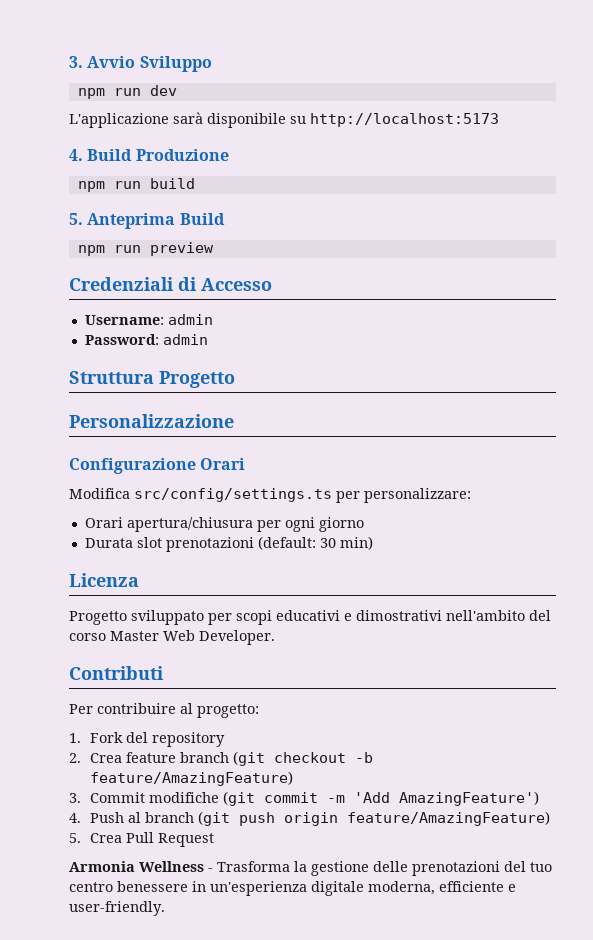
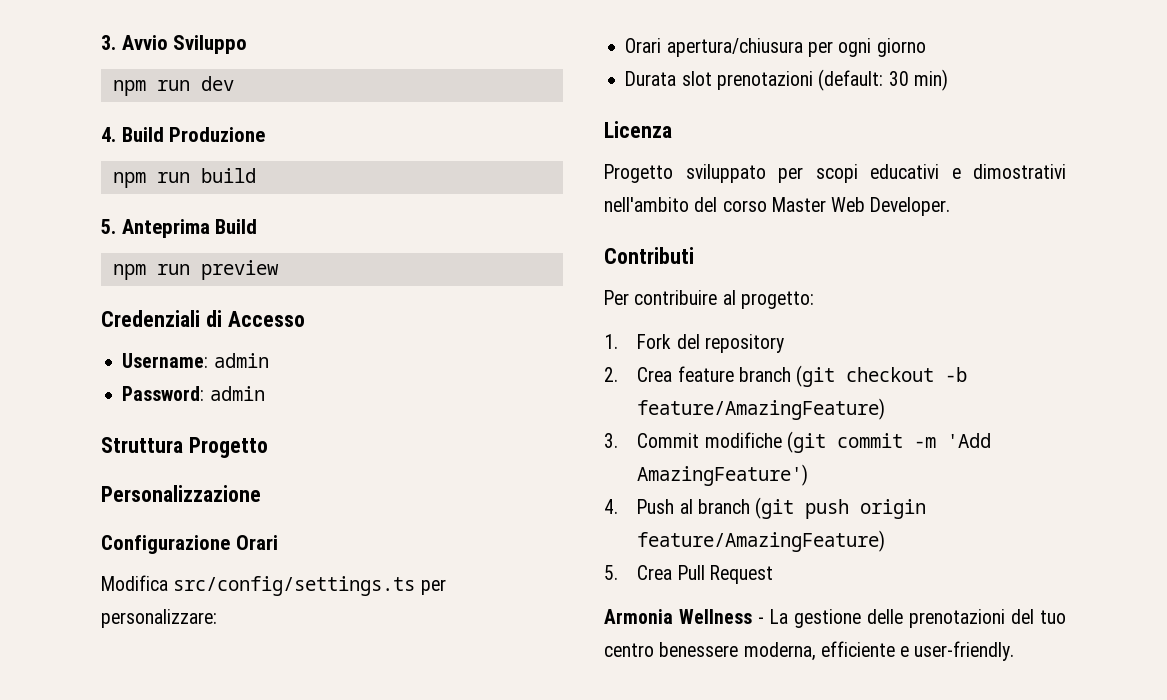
- L'applicazione sarà disponibile su http://localhost:5173
- Armonia Wellness - Trasforma la gestione delle prenotazioni del tuo centro benessere in un'esperienza digitale moderna, efficiente e user-friendly.
+ Armonia Wellness - La gestione delle prenotazioni del tuo centro benessere moderna, efficiente e user-friendly.

